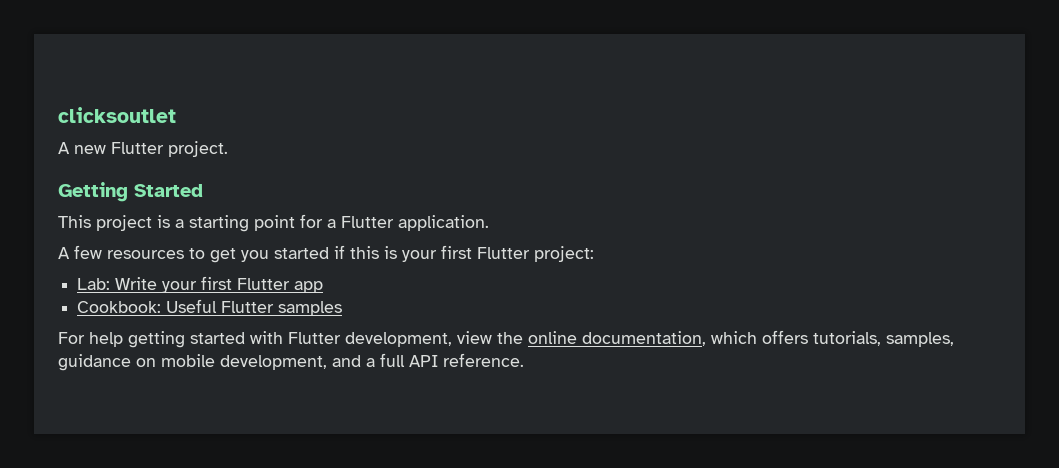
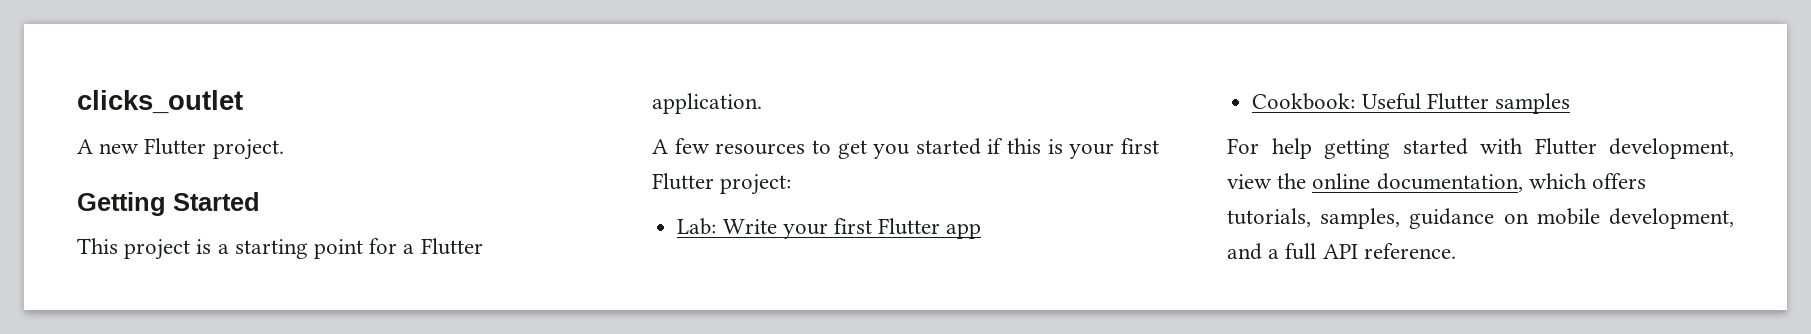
- clicksoutlet
+ clicks_outlet

